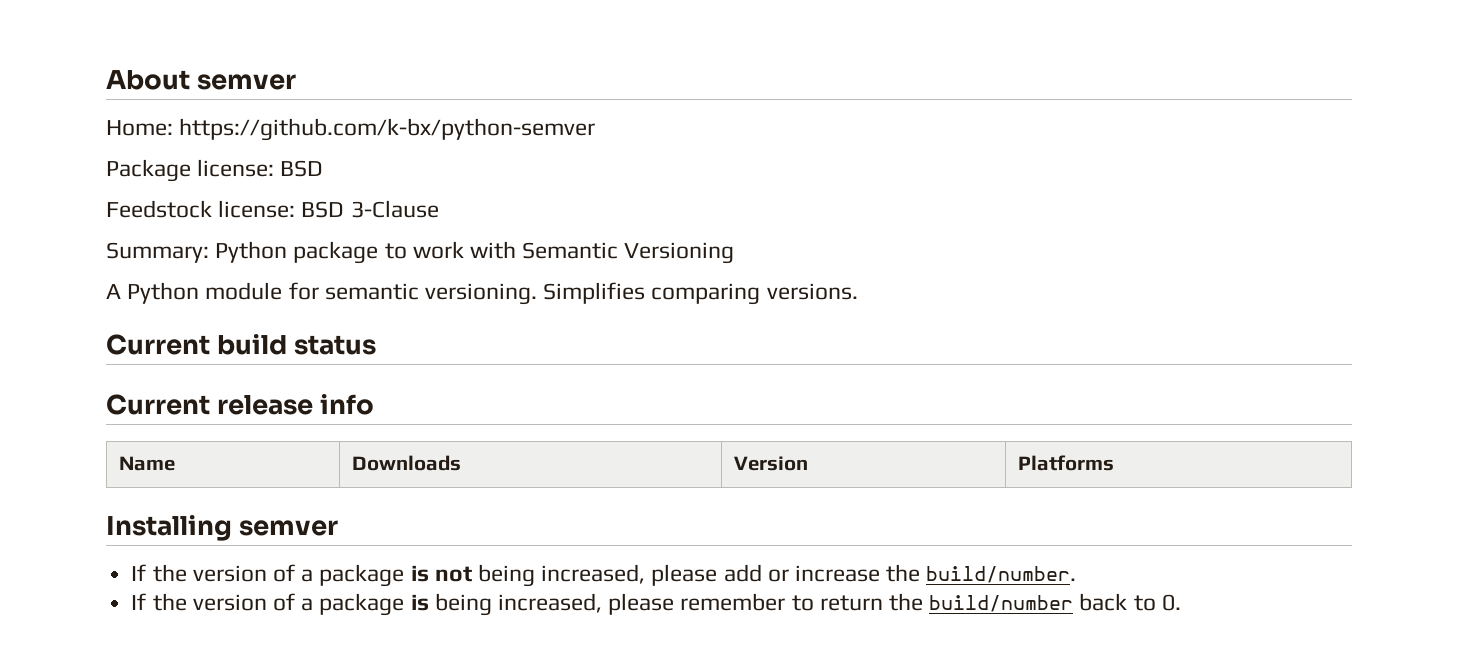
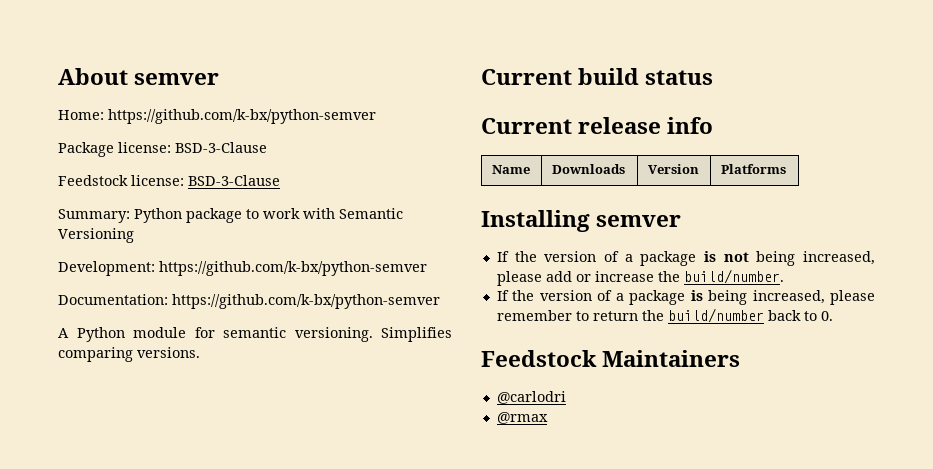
- Package license: BSD
+ Package license: BSD-3-Clause
- Feedstock license: BSD 3-Clause
+ Feedstock license: BSD-3-Clause
+ Development: https://github.com/k-bx/python-semver
+ Documentation: https://github.com/k-bx/python-semver
+ Feedstock Maintainers
+ @carlodri
+ @rmax

